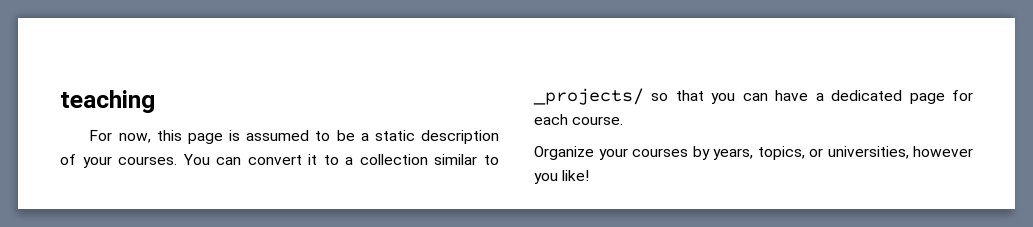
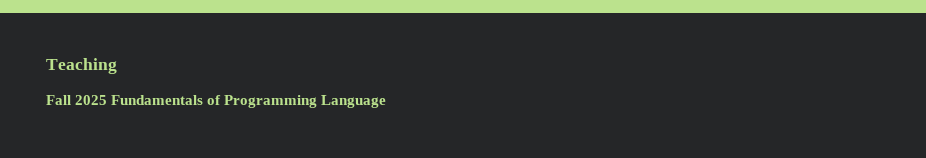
- teaching
- For now, this page is assumed to be a static description of your courses. You can convert it to a collection similar to _projects/ so that you can have a dedicated page for each course.
- Organize your courses by years, topics, or universities, however you like!
+ Teaching
+ Fall 2025 Fundamentals of Programming Language

